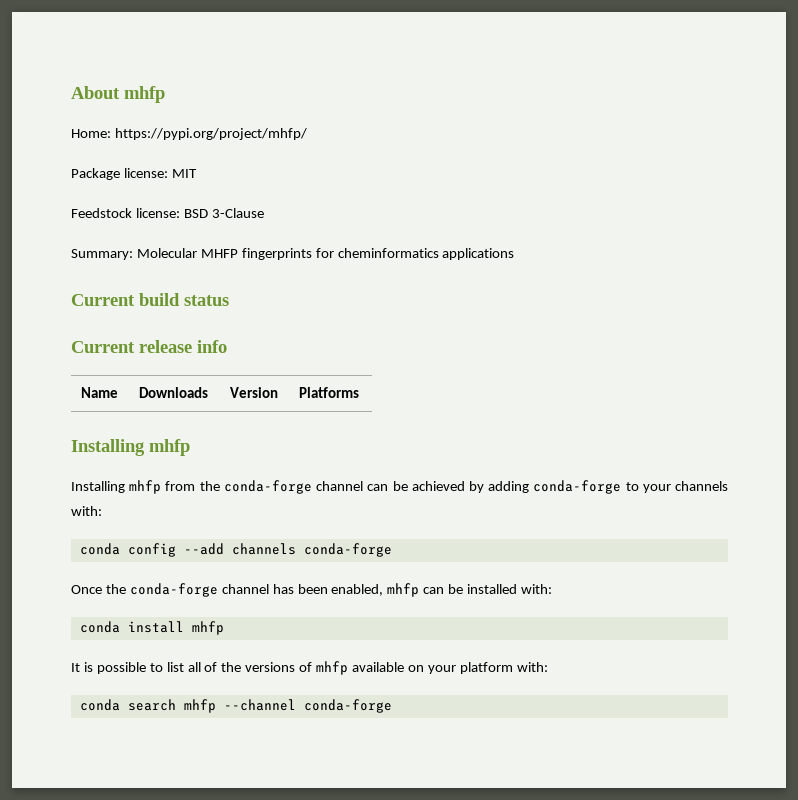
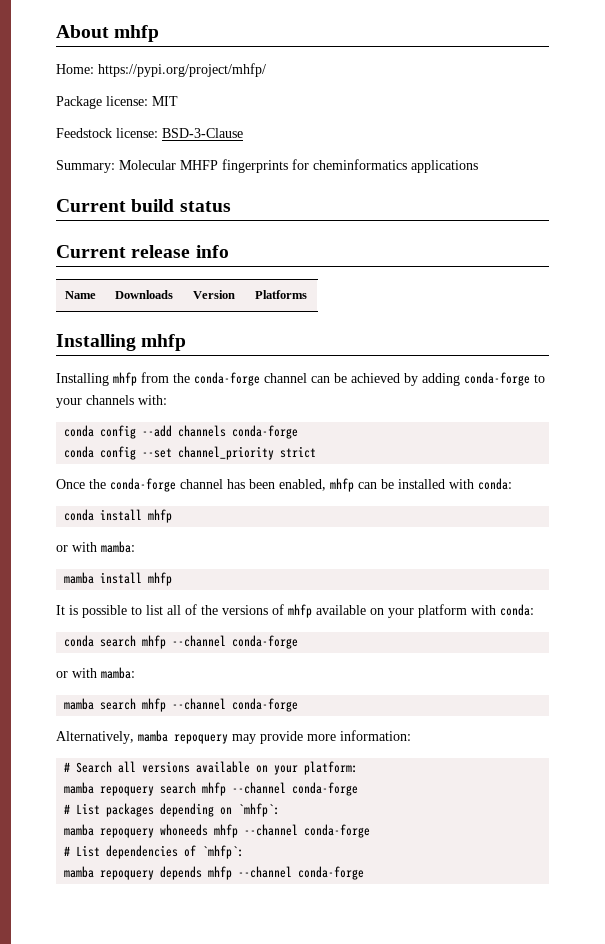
- Feedstock license: BSD 3-Clause
+ Feedstock license: BSD-3-Clause
+ conda config --set channel_priority strict
- Once the conda-forge channel has been enabled, mhfp can be installed with:
+ Once the conda-forge channel has been enabled, mhfp can be installed with conda:
  conda install mhfp
+ or with mamba:
+ mamba install mhfp
- It is possible to list all of the versions of mhfp available on your platform with:
+ It is possible to list all of the versions of mhfp available on your platform with conda:
  conda search mhfp --channel conda-forge
+ or with mamba:
+ mamba search mhfp --channel conda-forge
+ Alternatively, mamba repoquery may provide more information:
+ # Search all versions available on your platform:
+ mamba repoquery search mhfp --channel conda-forge
+ # List packages depending on `mhfp`:
+ mamba repoquery whoneeds mhfp --channel conda-forge
+ # List dependencies of `mhfp`:
+ mamba repoquery depends mhfp --channel conda-forge

